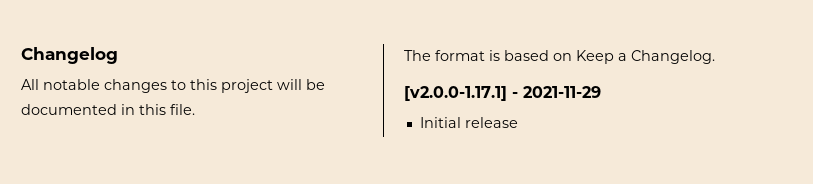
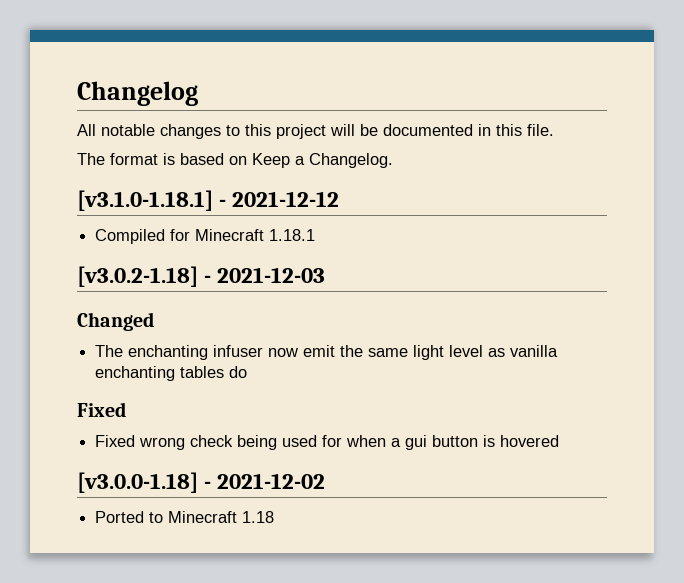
- [v2.0.0-1.17.1] - 2021-11-29
- Initial release
+ [v3.1.0-1.18.1] - 2021-12-12
+ Compiled for Minecraft 1.18.1
+ [v3.0.2-1.18] - 2021-12-03
+ Changed
+ The enchanting infuser now emit the same light level as vanilla enchanting tables do
+ Fixed
+ Fixed wrong check being used for when a gui button is hovered
+ [v3.0.0-1.18] - 2021-12-02
+ Ported to Minecraft 1.18

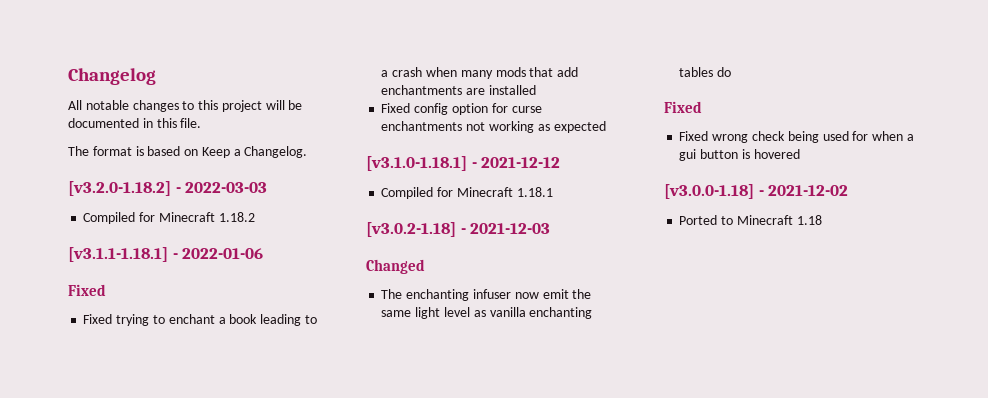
+ [v3.2.0-1.18.2] - 2022-03-03
+ Compiled for Minecraft 1.18.2
+ [v3.1.1-1.18.1] - 2022-01-06
+ Fixed
+ Fixed trying to enchant a book leading to a crash when many mods that add enchantments are installed
+ Fixed config option for curse enchantments not working as expected

